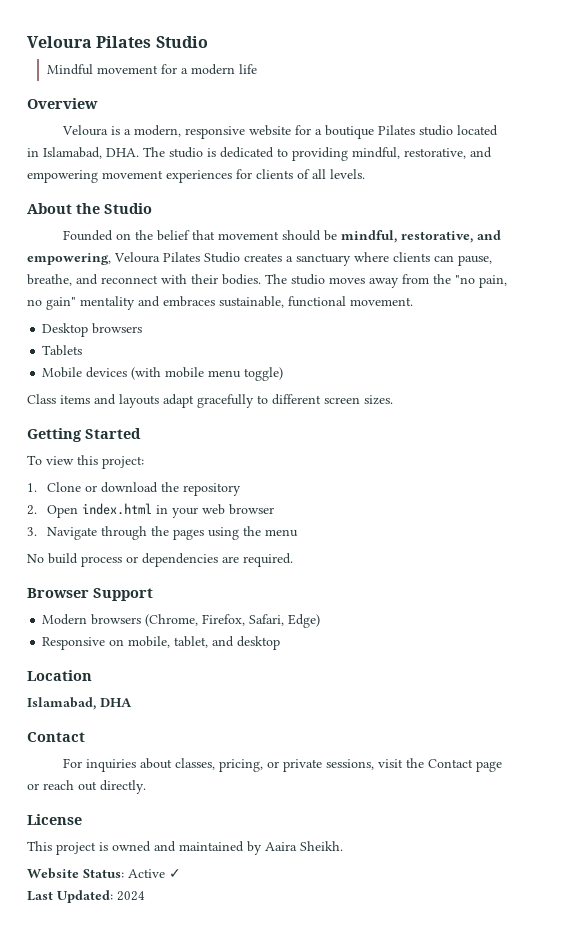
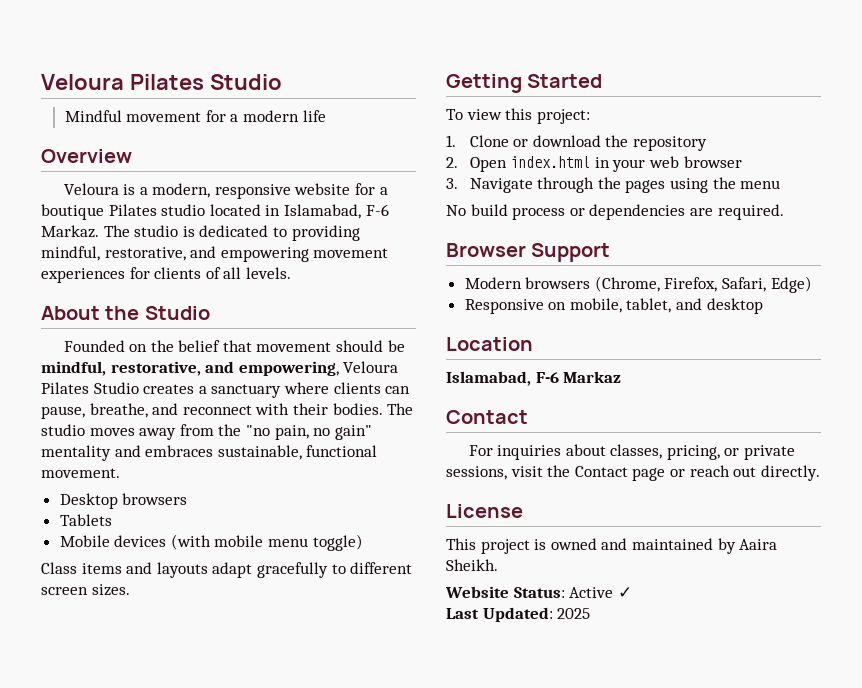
- Veloura is a modern, responsive website for a boutique Pilates studio located in Islamabad, DHA. The studio is dedicated to providing mindful, restorative, and empowering movement experiences for clients of all levels.
+ Veloura is a modern, responsive website for a boutique Pilates studio located in Islamabad, F-6 Markaz. The studio is dedicated to providing mindful, restorative, and empowering movement experiences for clients of all levels.
- Islamabad, DHA
+ Islamabad, F-6 Markaz
- Last Updated: 2024
+ Last Updated: 2025

